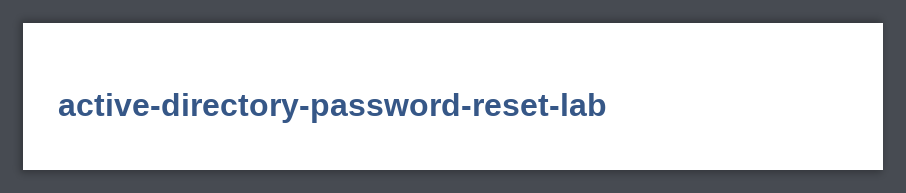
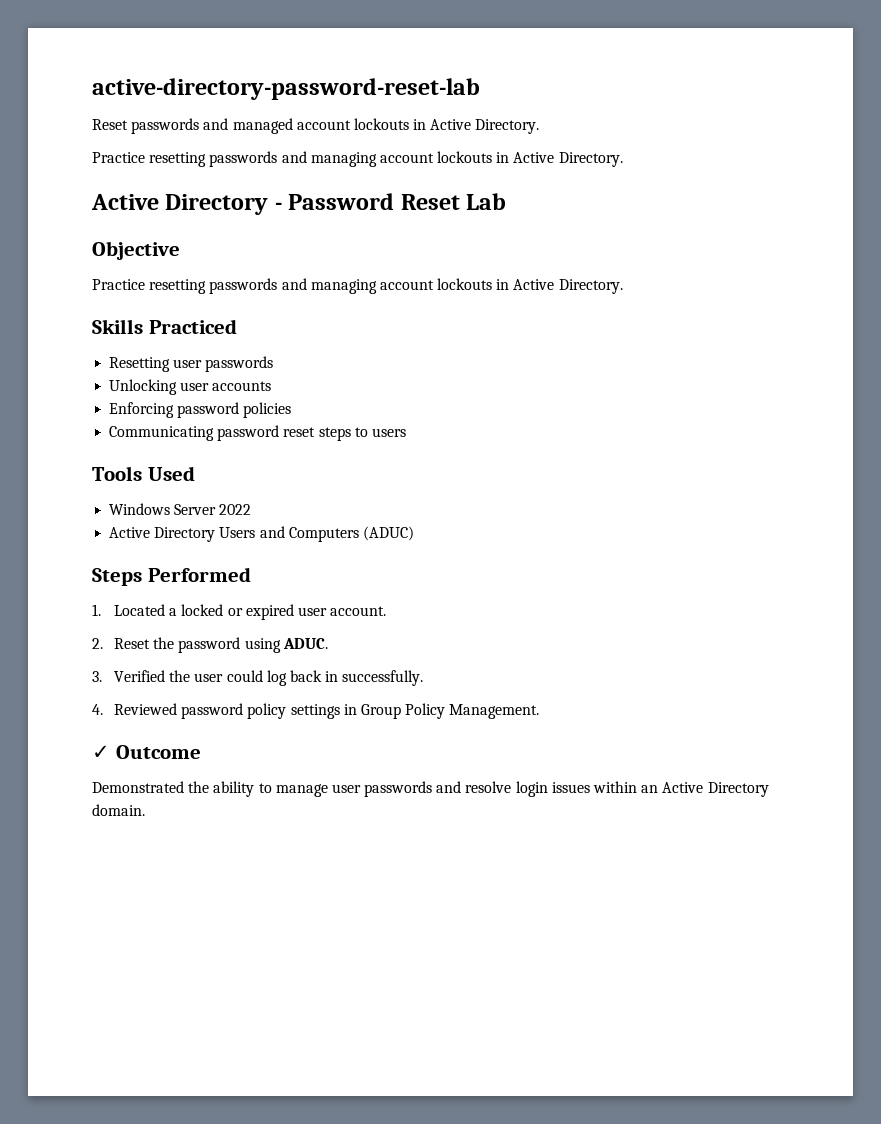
+ Reset passwords and managed account lockouts in Active Directory.
+ Practice resetting passwords and managing account lockouts in Active Directory.
+ Active Directory - Password Reset Lab
+ Objective
+ Practice resetting passwords and managing account lockouts in Active Directory.
+ Skills Practiced
+ Resetting user passwords
+ Unlocking user accounts
+ Enforcing password policies
+ Communicating password reset steps to users
+ Tools Used
+ Windows Server 2022
+ Active Directory Users and Computers (ADUC)
+ Steps Performed
+ 1. Located a locked or expired user account.
+ 2. Reset the password using ADUC.
+ 3. Verified the user could log back in successfully.
+ 4. Reviewed password policy settings in Group Policy Management.
+ ✓ Outcome
+ Demonstrated the ability to manage user passwords and resolve login issues within an Active Directory domain.

